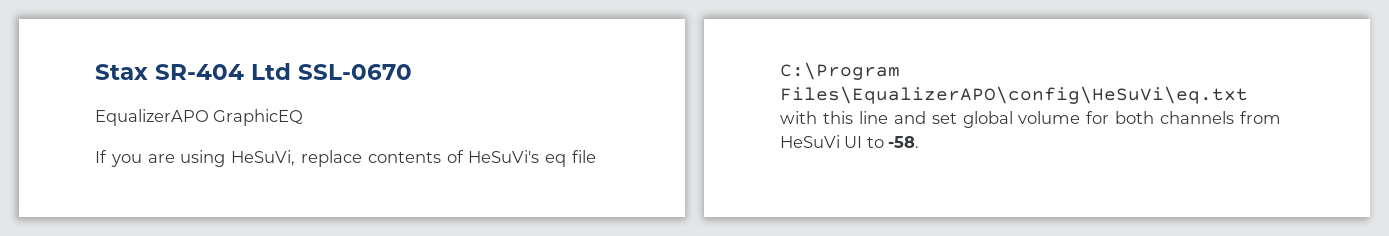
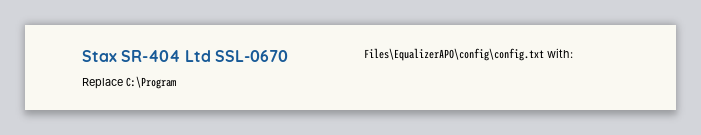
- EqualizerAPO GraphicEQ
- If you are using HeSuVi, replace contents of HeSuVi's eq file C:\Program Files\EqualizerAPO\config\HeSuVi\eq.txt with this line and set global volume for both channels from HeSuVi UI to -58.
+ Replace C:\Program Files\EqualizerAPO\config\config.txt with:

